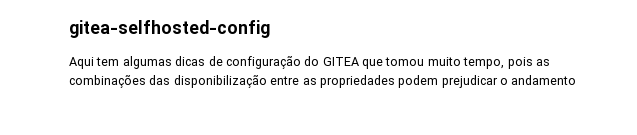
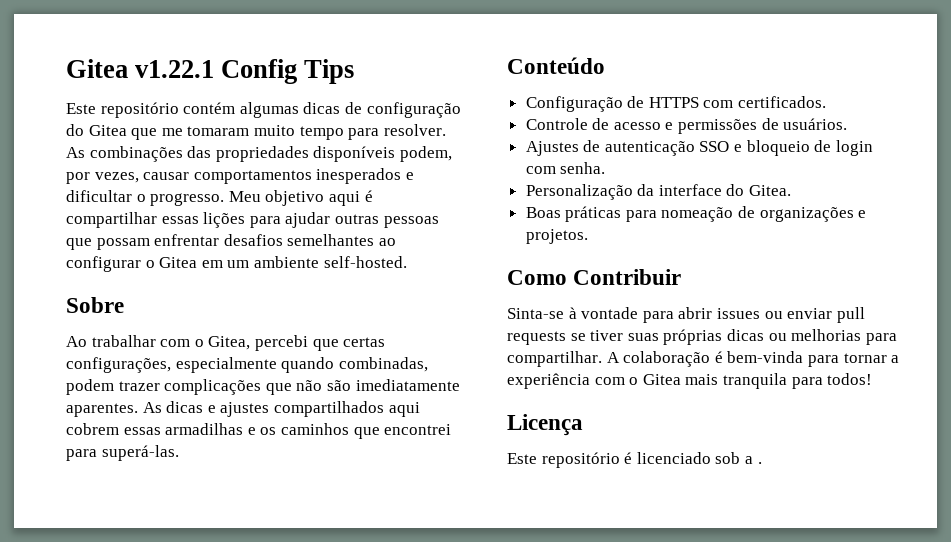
- gitea-selfhosted-config
- Aqui tem algumas dicas de configuração do GITEA que tomou muito tempo, pois as combinações das disponibilização entre as propriedades podem prejudicar o andamento
+ Gitea v1.22.1 Config Tips
+ Este repositório contém algumas dicas de configuração do Gitea que me tomaram muito tempo para resolver. As combinações das propriedades disponíveis podem, por vezes, causar comportamentos inesperados e dificultar o progresso. Meu objetivo aqui é compartilhar essas lições para ajudar outras pessoas que possam enfrentar desafios semelhantes ao configurar o Gitea em um ambiente self-hosted.
+ Sobre
+ Ao trabalhar com o Gitea, percebi que certas configurações, especialmente quando combinadas, podem trazer complicações que não são imediatamente aparentes. As dicas e ajustes compartilhados aqui cobrem essas armadilhas e os caminhos que encontrei para superá-las.
+ Conteúdo
+ Configuração de HTTPS com certificados.
+ Controle de acesso e permissões de usuários.
+ Ajustes de autenticação SSO e bloqueio de login com senha.
+ Personalização da interface do Gitea.
+ Boas práticas para nomeação de organizações e projetos.
+ Como Contribuir
+ Sinta-se à vontade para abrir issues ou enviar pull requests se tiver suas próprias dicas ou melhorias para compartilhar. A colaboração é bem-vinda para tornar a experiência com o Gitea mais tranquila para todos!
+ Licença
+ Este repositório é licenciado sob a .

